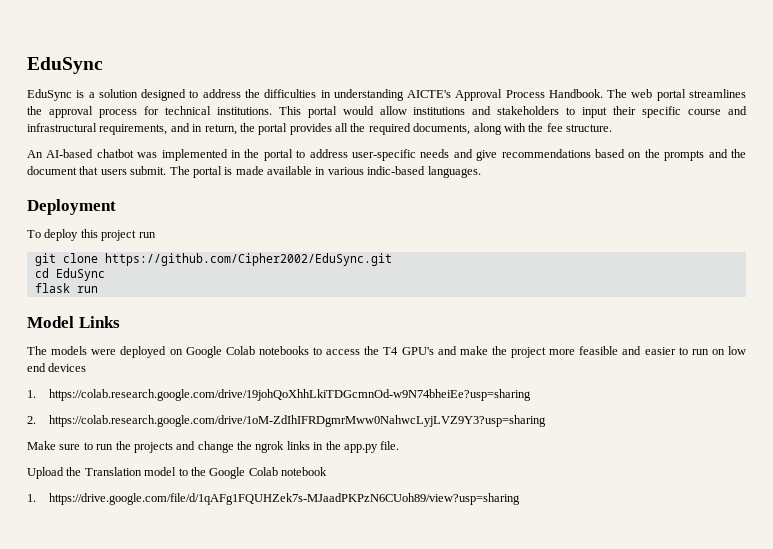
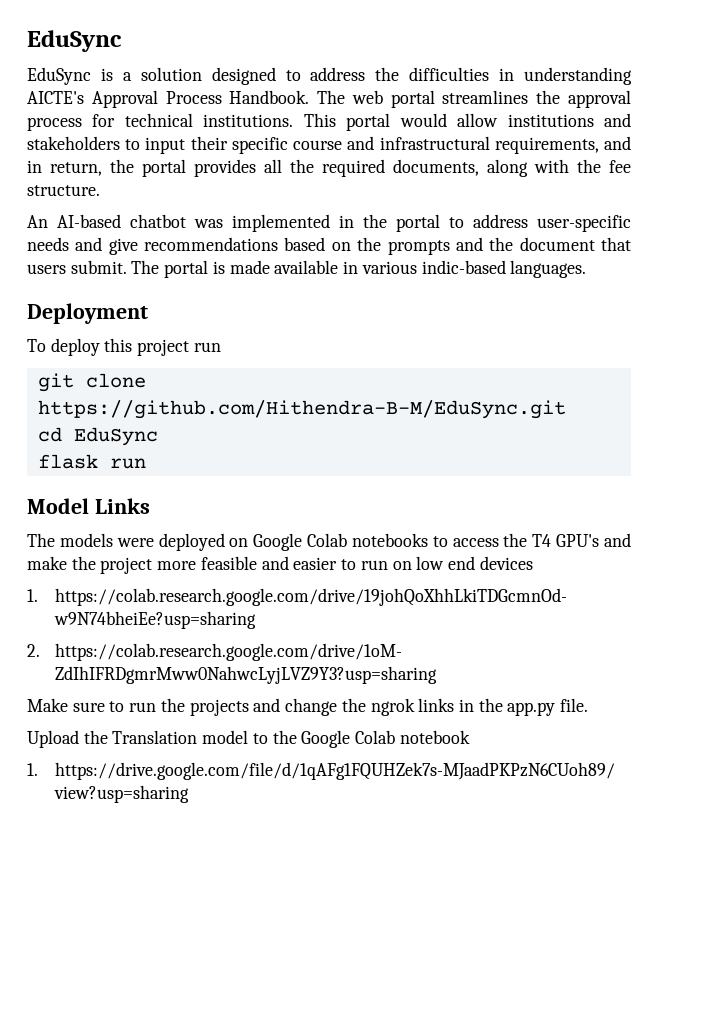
- git clone https://github.com/Cipher2002/EduSync.git
+ git clone https://github.com/Hithendra-B-M/EduSync.git

